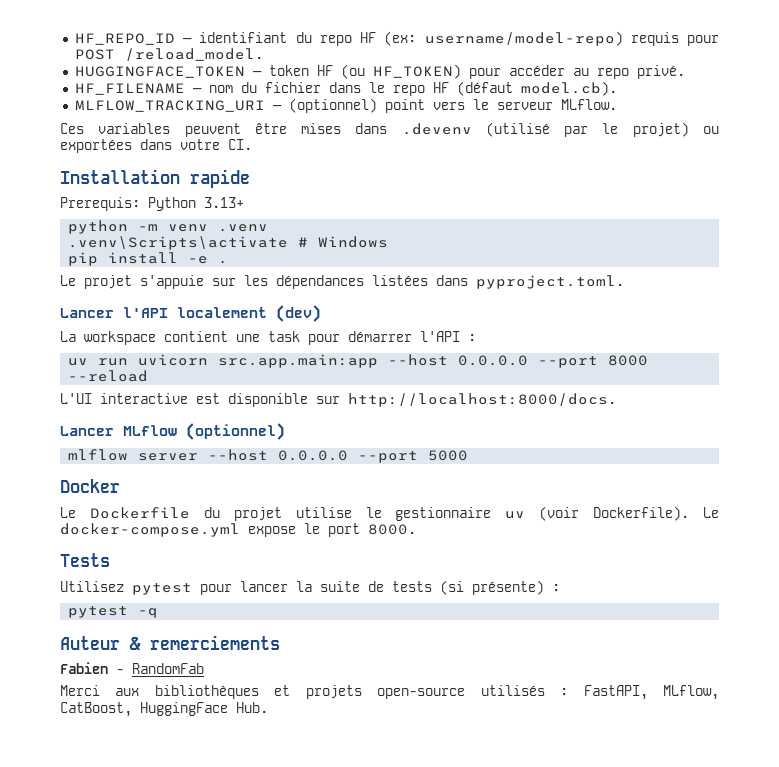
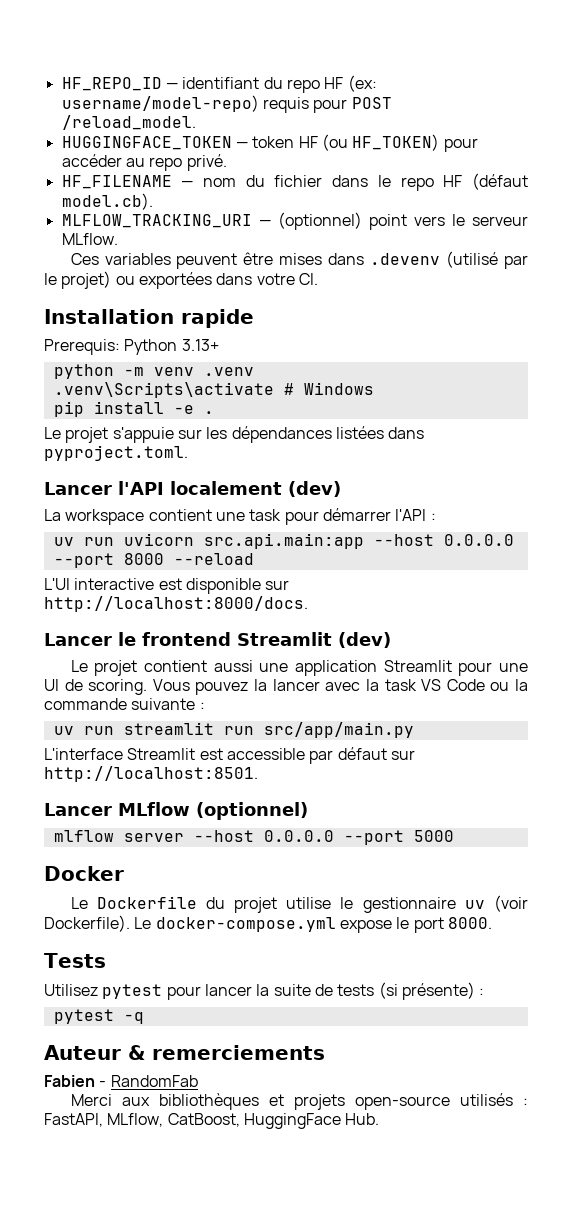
- uv run uvicorn src.app.main:app --host 0.0.0.0 --port 8000 --reload
+ uv run uvicorn src.api.main:app --host 0.0.0.0 --port 8000 --reload
+ Lancer le frontend Streamlit (dev)
+ Le projet contient aussi une application Streamlit pour une UI de scoring. Vous pouvez la lancer avec la task VS Code ou la commande suivante :
+ uv run streamlit run src/app/main.py
+ L'interface Streamlit est accessible par défaut sur http://localhost:8501.

